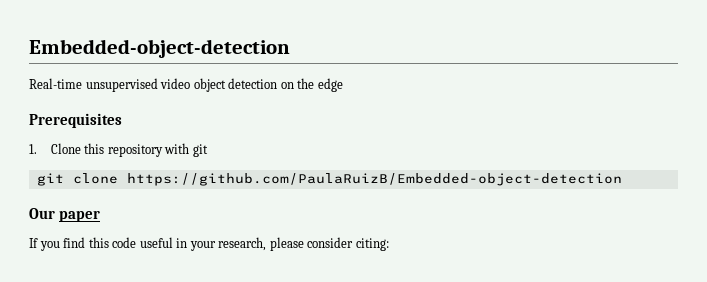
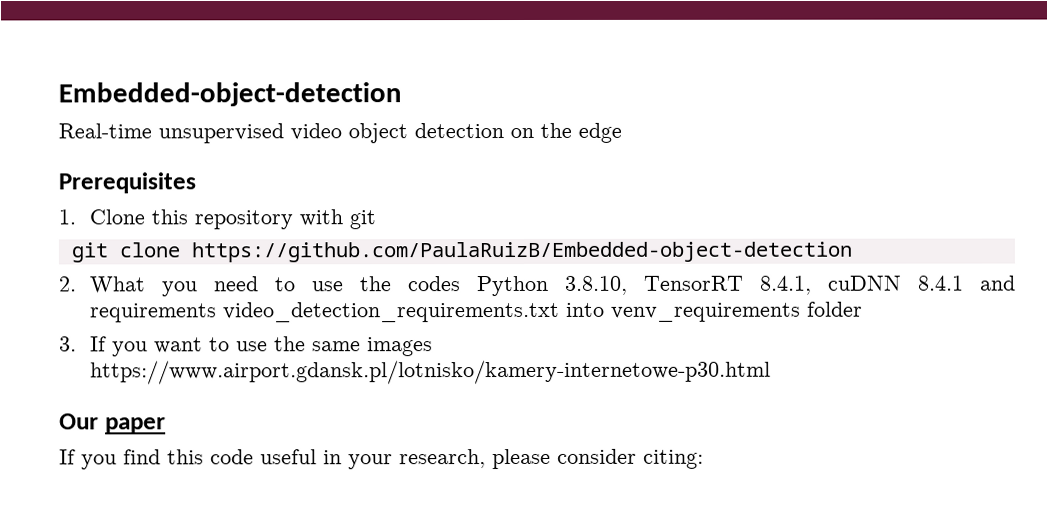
+ 2. What you need to use the codes Python 3.8.10, TensorRT 8.4.1, cuDNN 8.4.1 and requirements video_detection_requirements.txt into venv_requirements folder
+ 3. If you want to use the same images https://www.airport.gdansk.pl/lotnisko/kamery-internetowe-p30.html

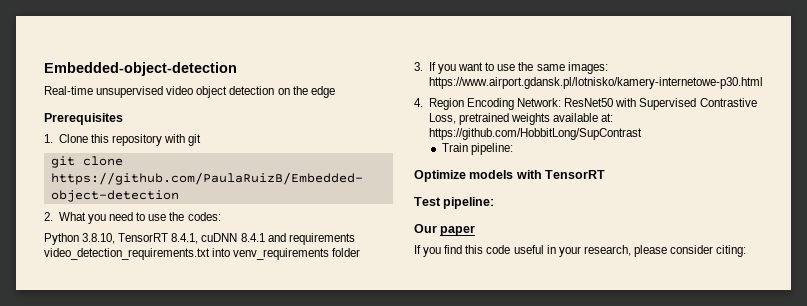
- 2. What you need to use the codes Python 3.8.10, TensorRT 8.4.1, cuDNN 8.4.1 and requirements video_detection_requirements.txt into venv_requirements folder
+ 2. What you need to use the codes:
+ Python 3.8.10, TensorRT 8.4.1, cuDNN 8.4.1 and requirements video_detection_requirements.txt into venv_requirements folder
- 3. If you want to use the same images https://www.airport.gdansk.pl/lotnisko/kamery-internetowe-p30.html
+ 3. If you want to use the same images: https://www.airport.gdansk.pl/lotnisko/kamery-internetowe-p30.html
+ 4. Region Encoding Network: ResNet50 with Supervised Contrastive Loss, pretrained weights available at: https://github.com/HobbitLong/SupContrast
+ Train pipeline:
+ Optimize models with TensorRT
+ Test pipeline:

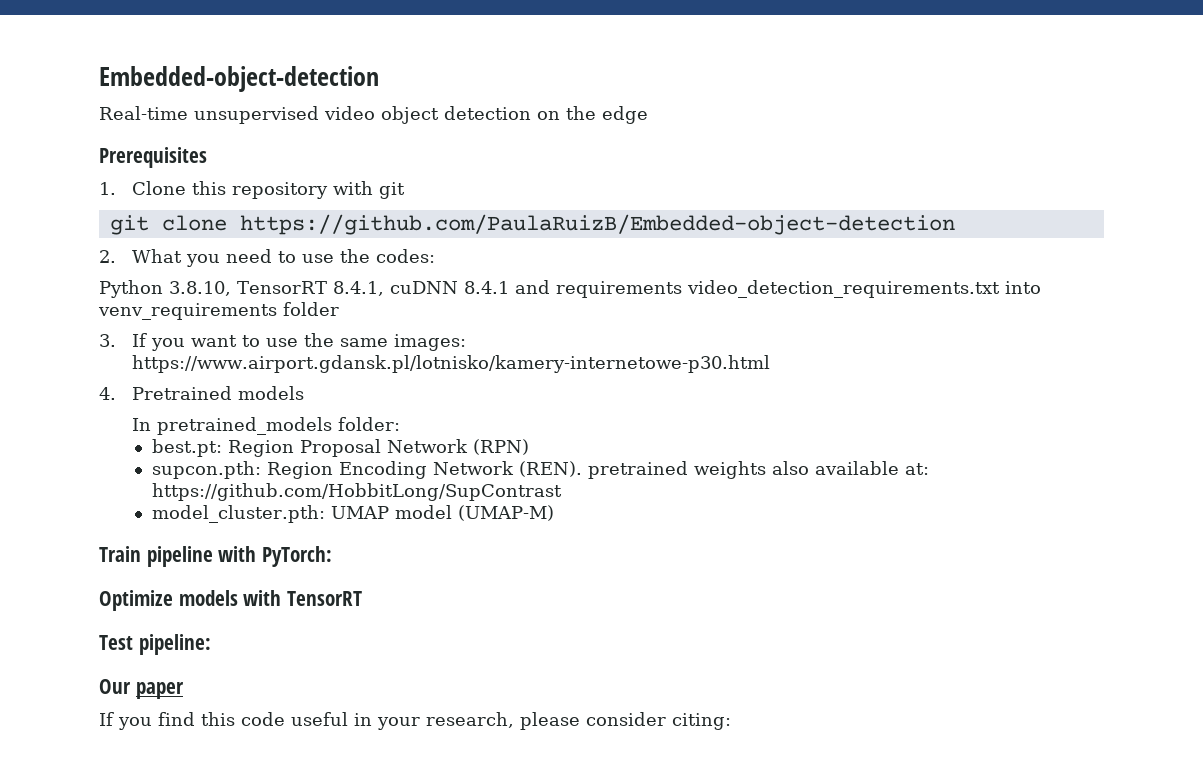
- 4. Region Encoding Network: ResNet50 with Supervised Contrastive Loss, pretrained weights available at: https://github.com/HobbitLong/SupContrast
+ 4. Pretrained models
+ In pretrained_models folder:
+ best.pt: Region Proposal Network (RPN)
+ supcon.pth: Region Encoding Network (REN). pretrained weights also available at: https://github.com/HobbitLong/SupContrast
- Train pipeline:
+ model_cluster.pth: UMAP model (UMAP-M)
+ Train pipeline with PyTorch:

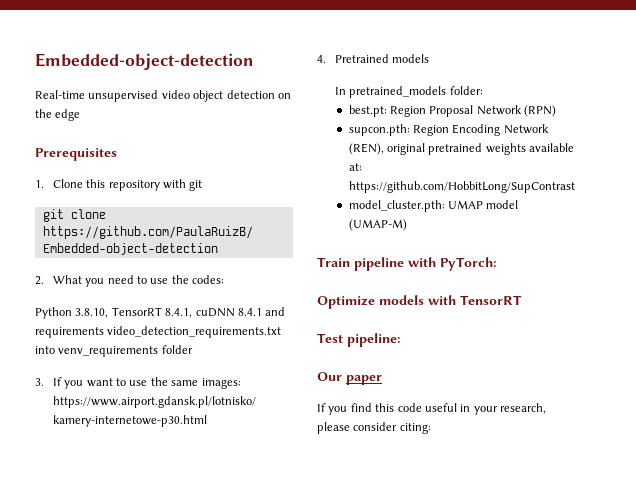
- supcon.pth: Region Encoding Network (REN). pretrained weights also available at: https://github.com/HobbitLong/SupContrast
+ supcon.pth: Region Encoding Network (REN), original pretrained weights available at: https://github.com/HobbitLong/SupContrast

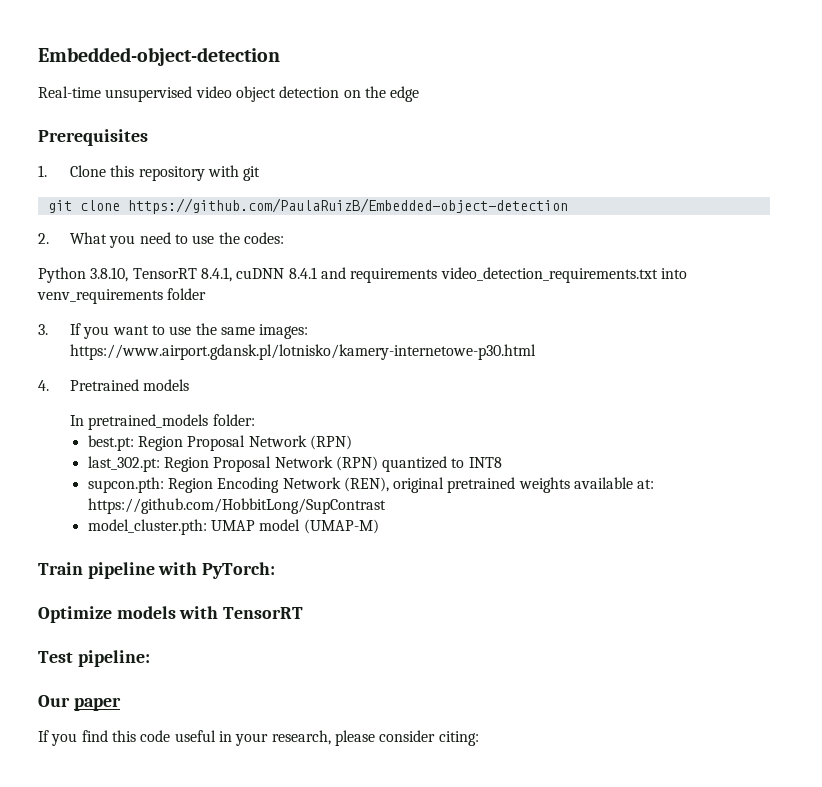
+ last_302.pt: Region Proposal Network (RPN) quantized to INT8

